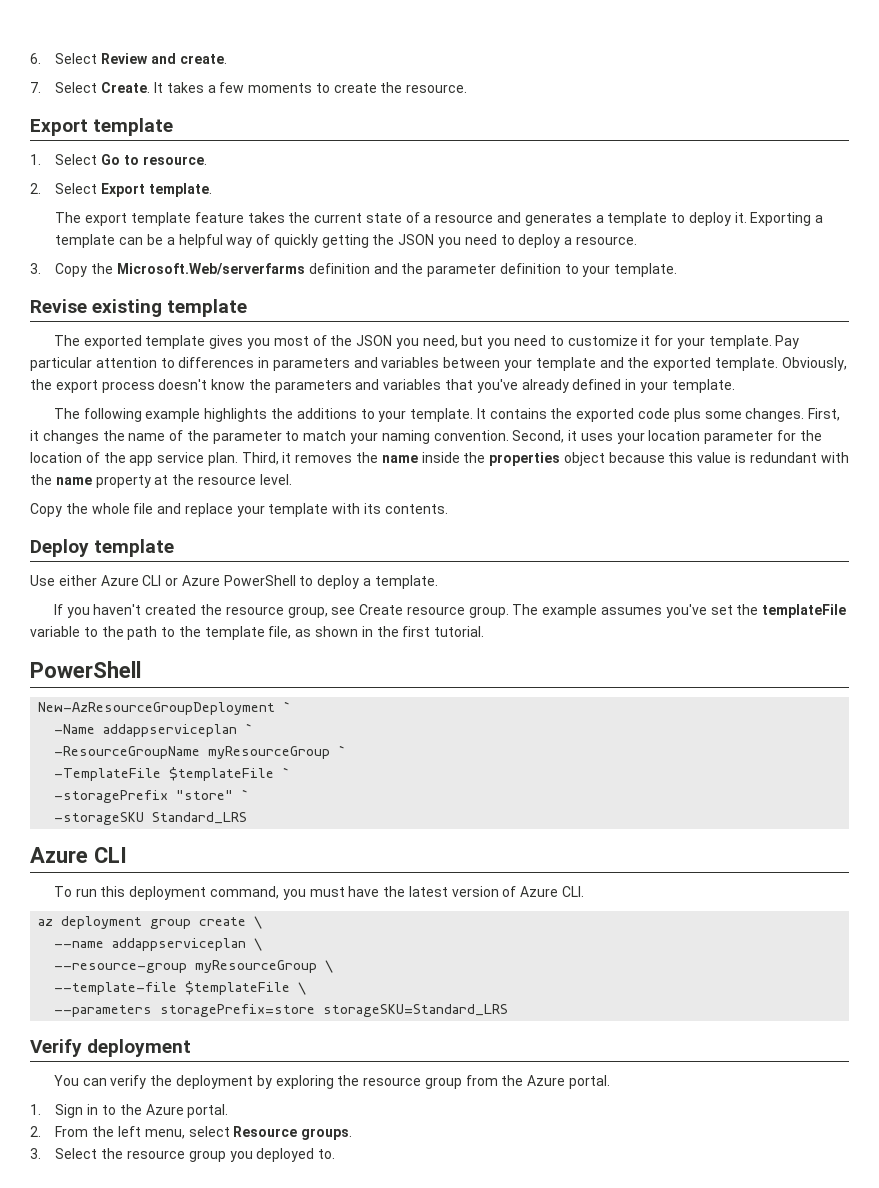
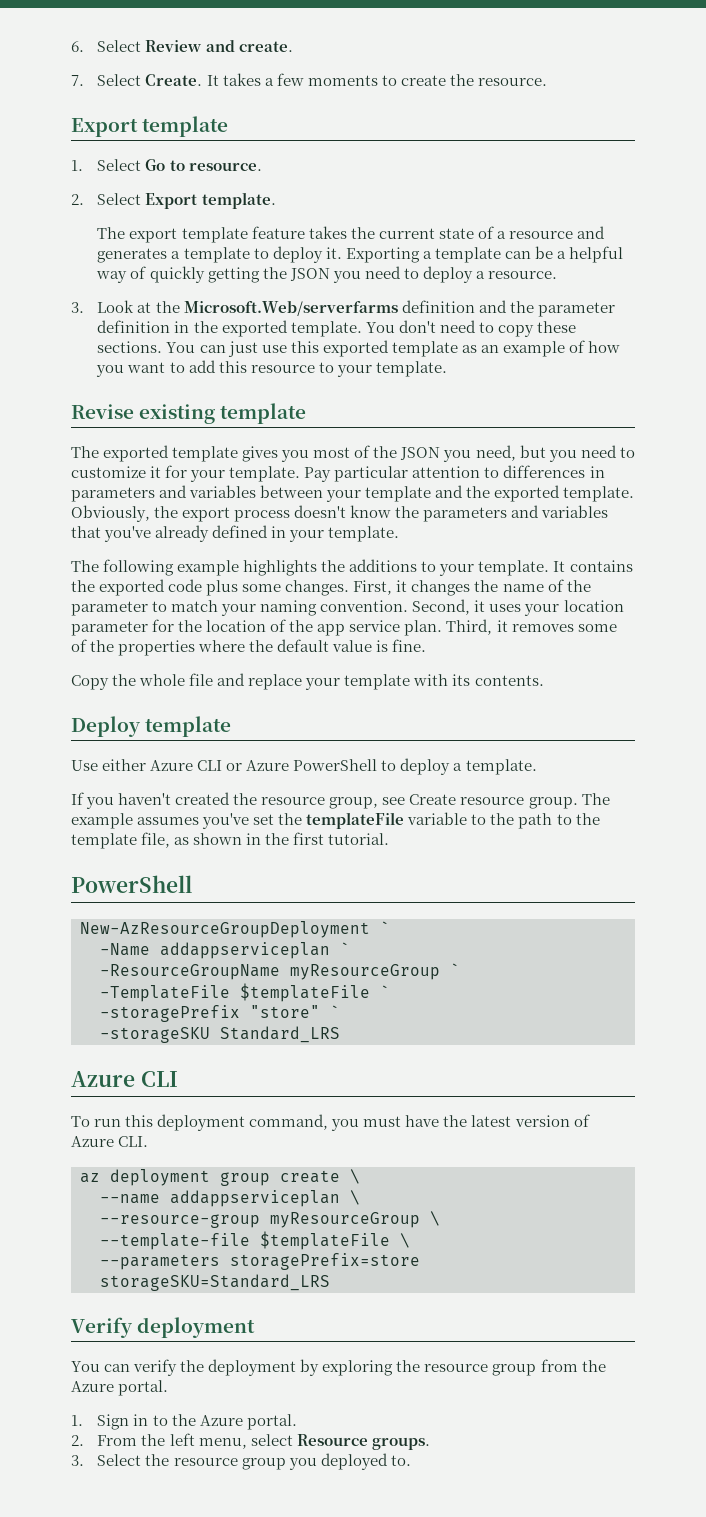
- 3. Copy the Microsoft.Web/serverfarms definition and the parameter definition to your template.
+ 3. Look at the Microsoft.Web/serverfarms definition and the parameter definition in the exported template. You don't need to copy these sections. You can just use this exported template as an example of how you want to add this resource to your template.
- Third, it removes the name inside the properties object because this value is redundant with the name property at the resource level.
+ Third, it removes some of the properties where the default value is fine.

